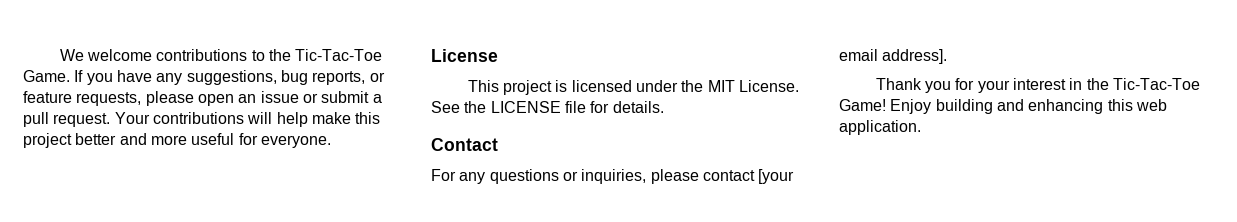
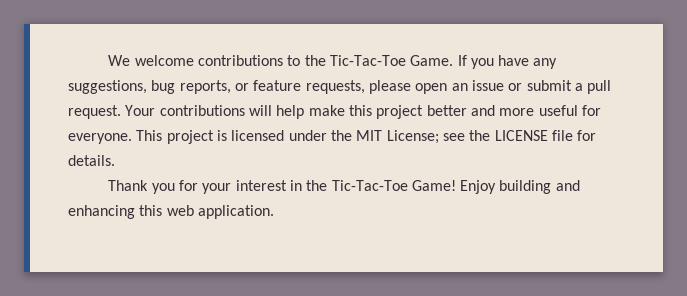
- Your contributions will help make this project better and more useful for everyone.
- License
- This project is licensed under the MIT License. See the LICENSE file for details.
+ Your contributions will help make this project better and more useful for everyone. This project is licensed under the MIT License; see the LICENSE file for details.
- Contact
- For any questions or inquiries, please contact [your email address].

